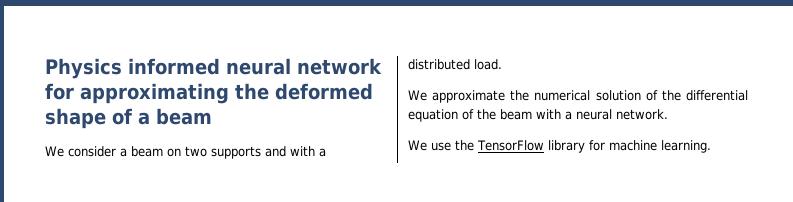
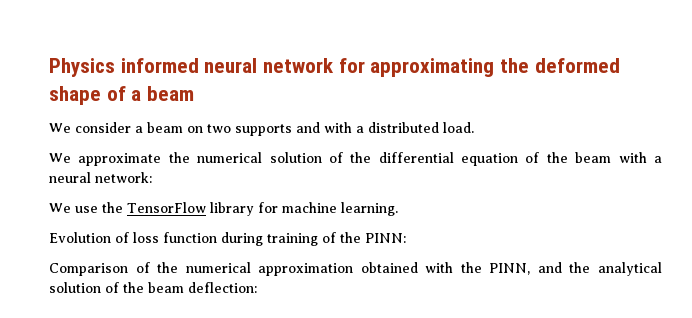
- We approximate the numerical solution of the differential equation of the beam with a neural network.
+ We approximate the numerical solution of the differential equation of the beam with a neural network:
+ Evolution of loss function during training of the PINN:
+ Comparison of the numerical approximation obtained with the PINN, and the analytical solution of the beam deflection:

